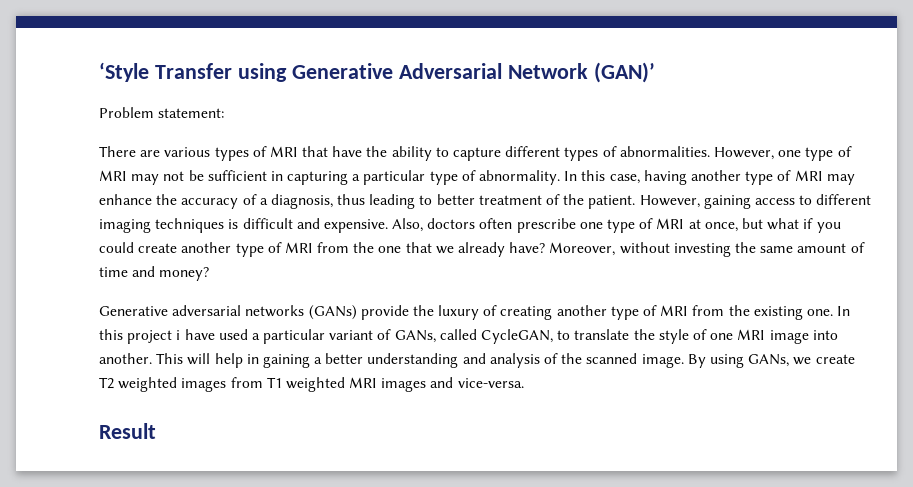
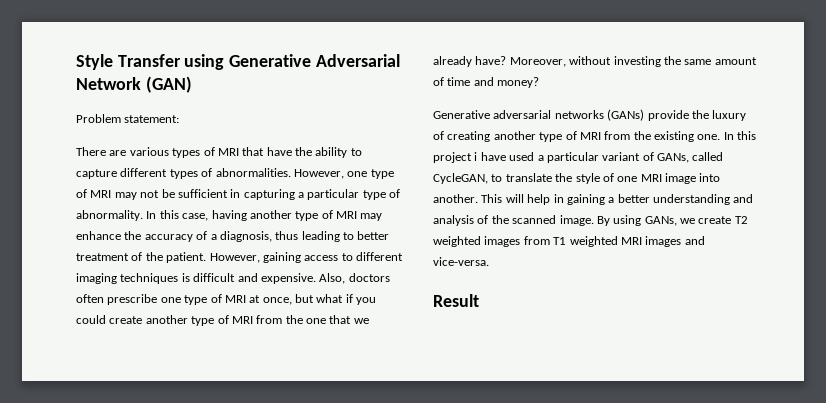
- ‘Style Transfer using Generative Adversarial Network (GAN)’
+ Style Transfer using Generative Adversarial Network (GAN)

